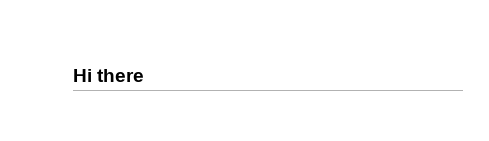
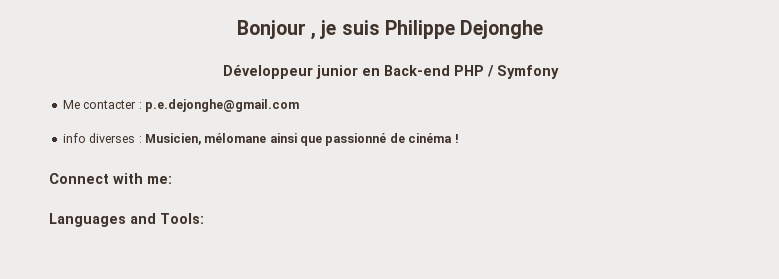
- Hi there
+ Bonjour , je suis Philippe Dejonghe
+ Développeur junior en Back-end PHP / Symfony
+ Me contacter : p.e.dejonghe@gmail.com
+ info diverses : Musicien, mélomane ainsi que passionné de cinéma !
+ Connect with me:
+ Languages and Tools:

